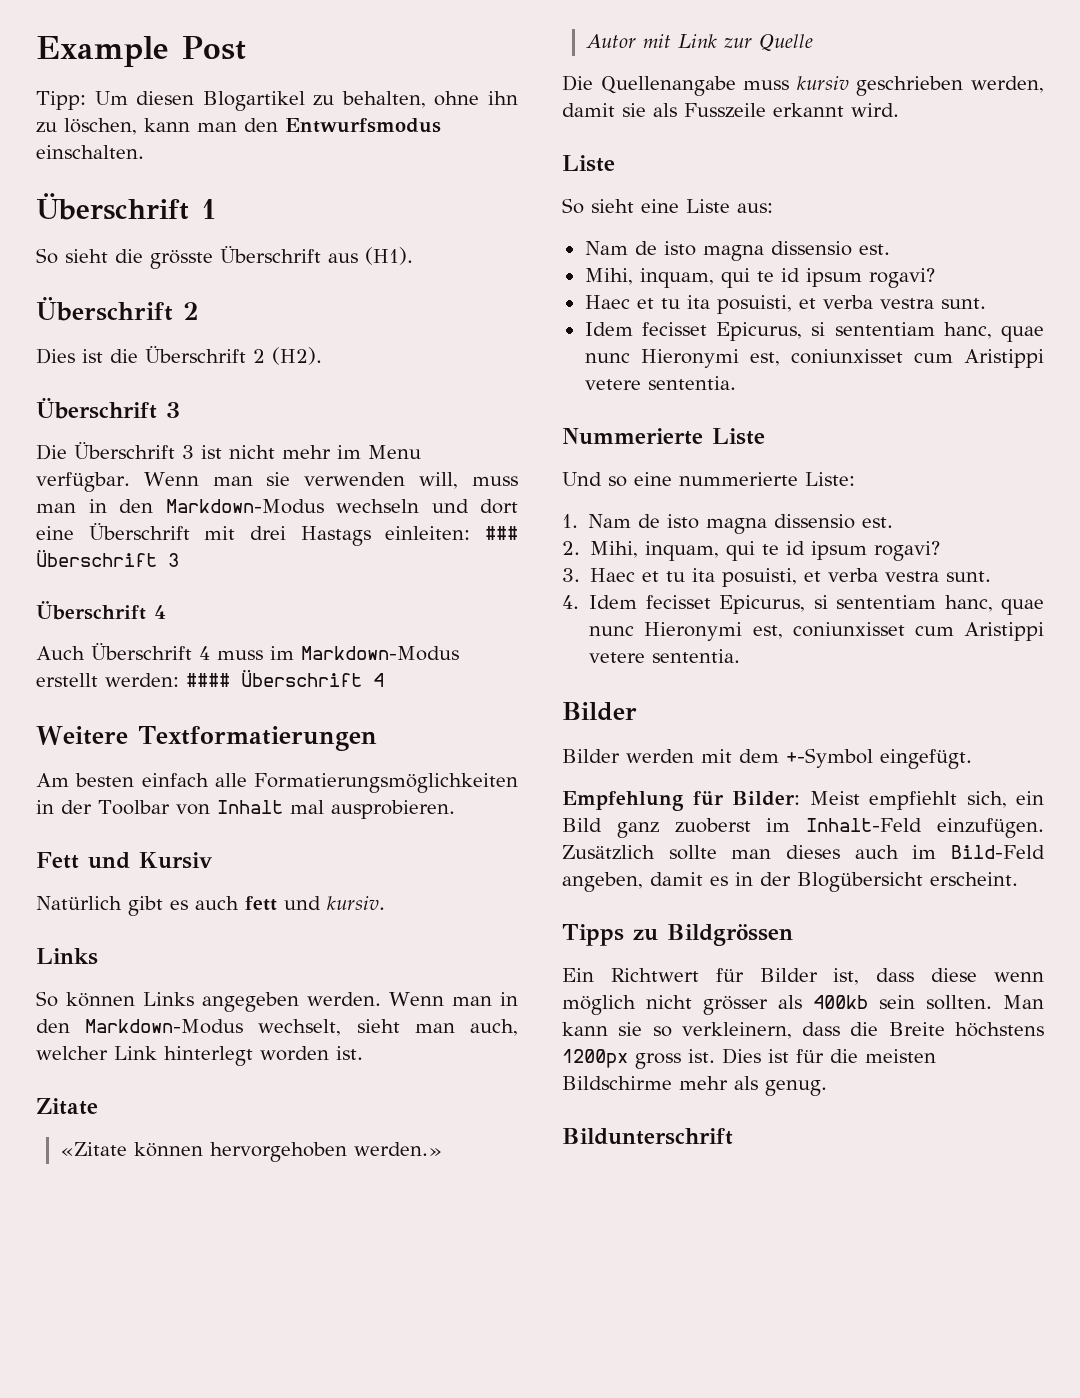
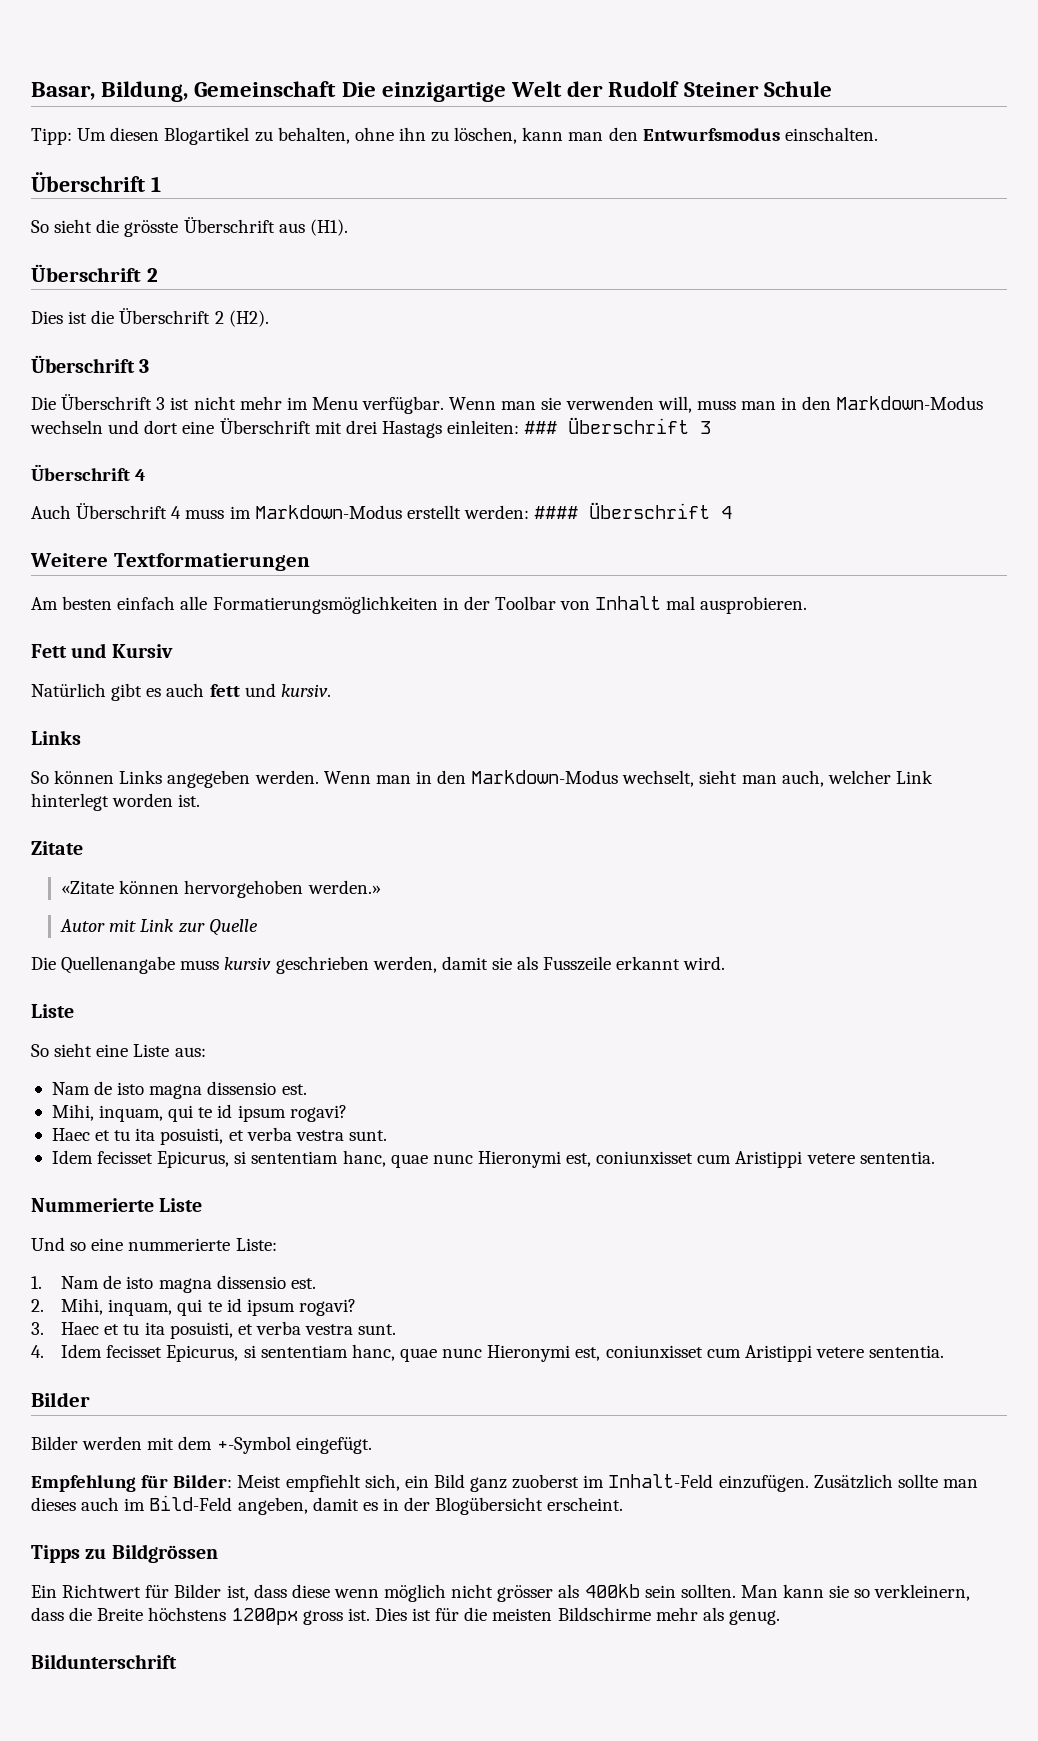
- Example Post
+ Basar, Bildung, Gemeinschaft Die einzigartige Welt der Rudolf Steiner Schule

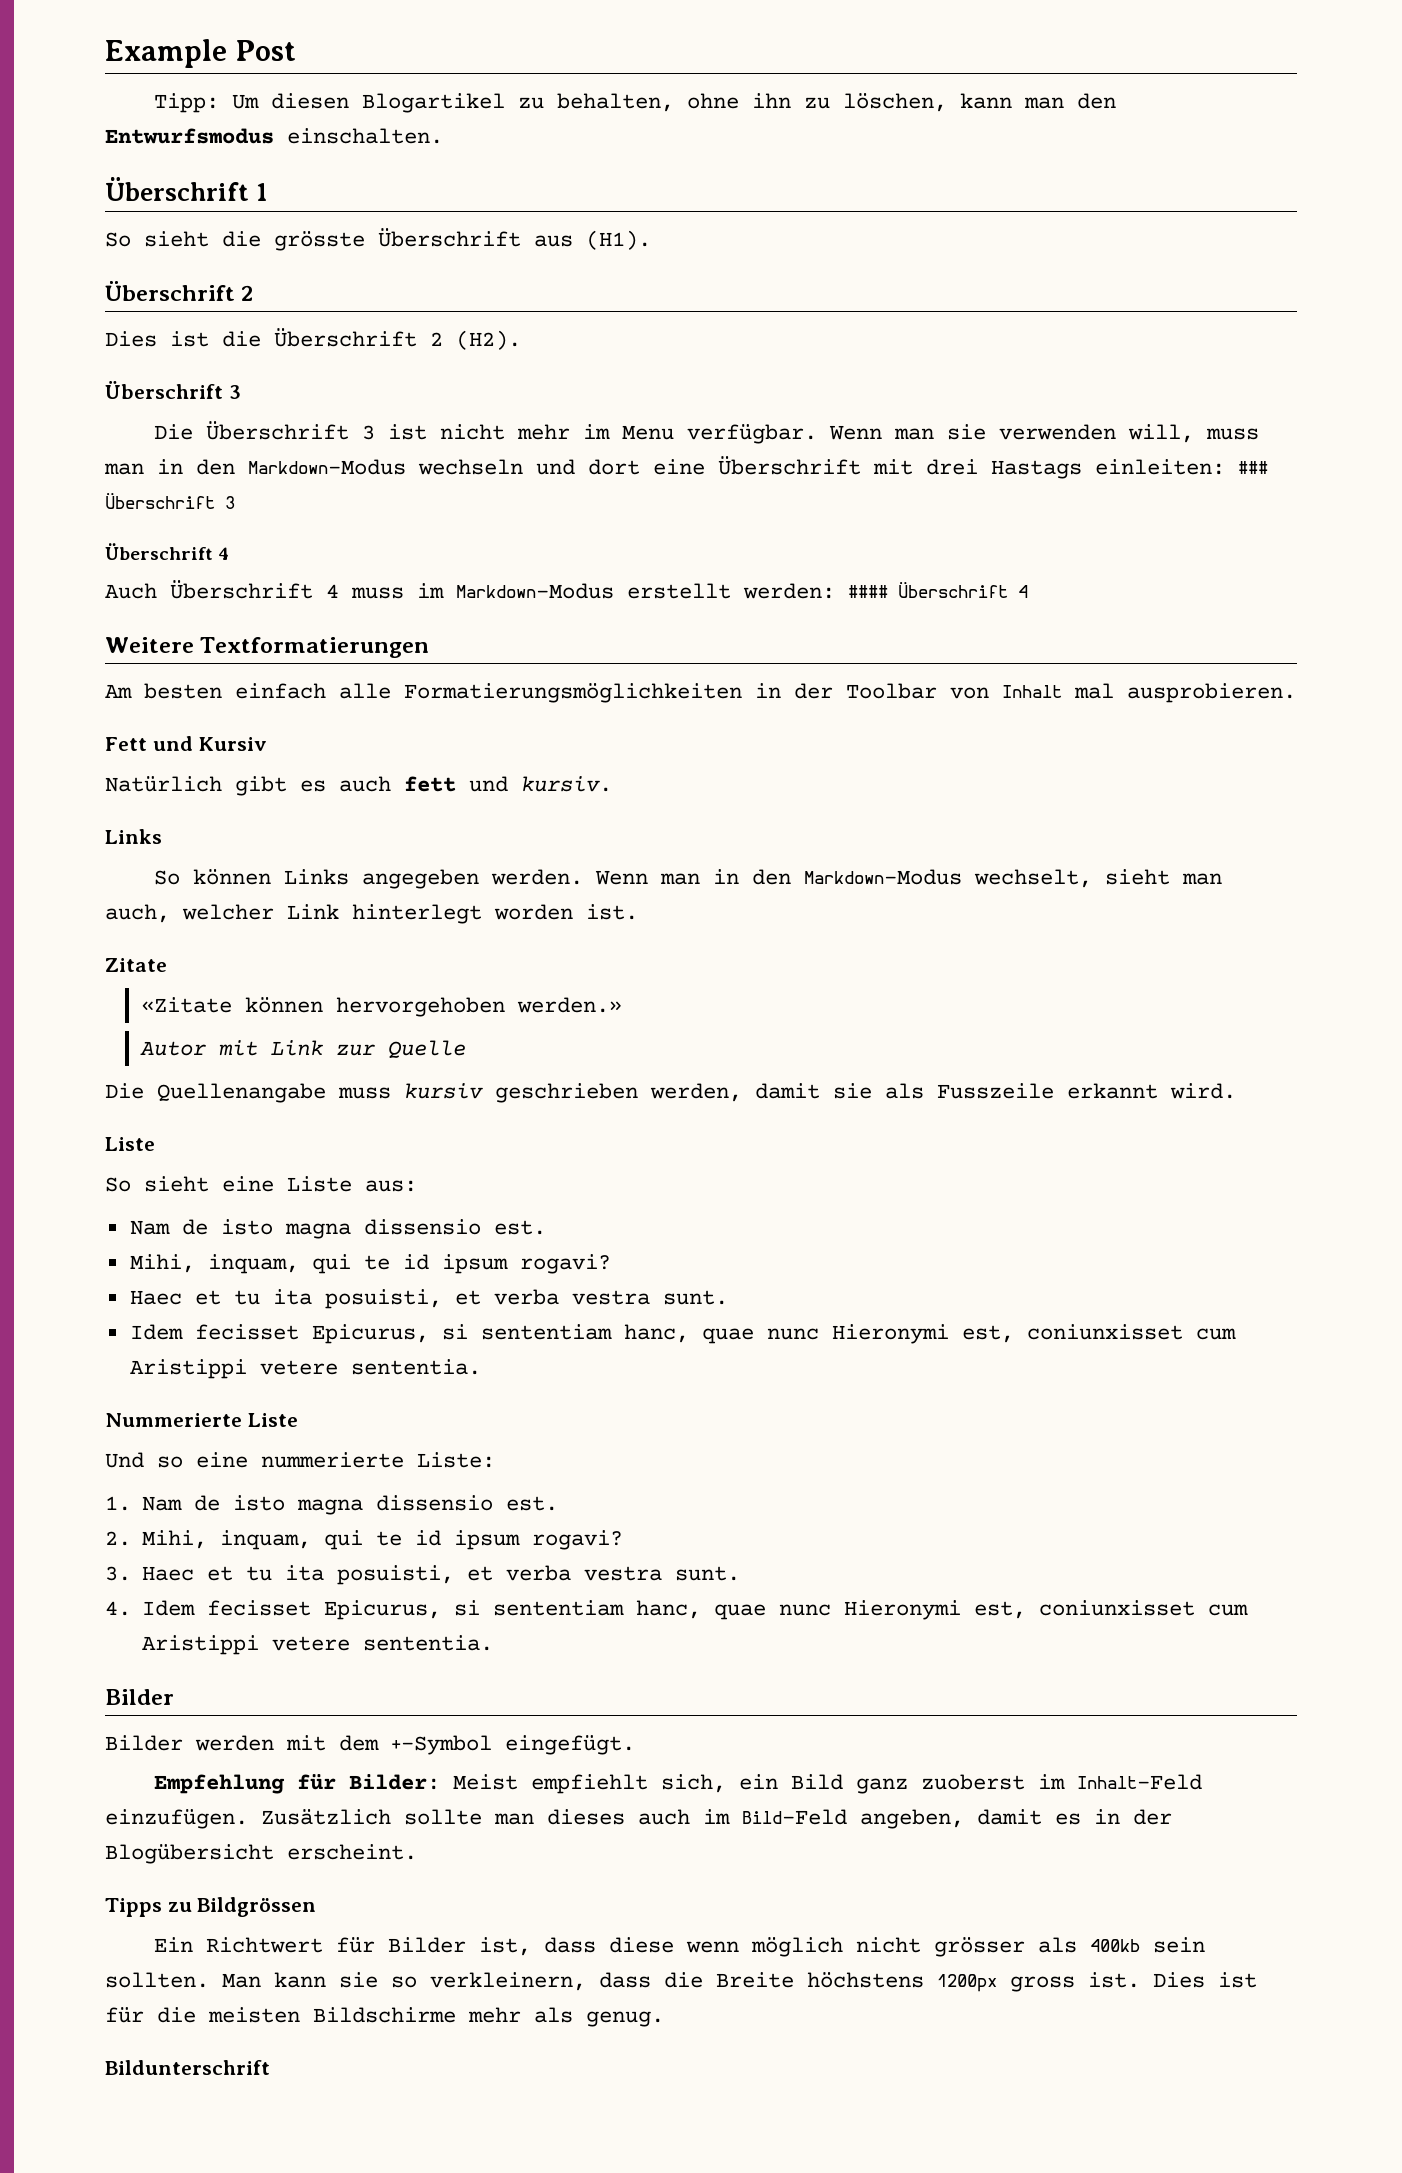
- Basar, Bildung, Gemeinschaft Die einzigartige Welt der Rudolf Steiner Schule
+ Example Post

